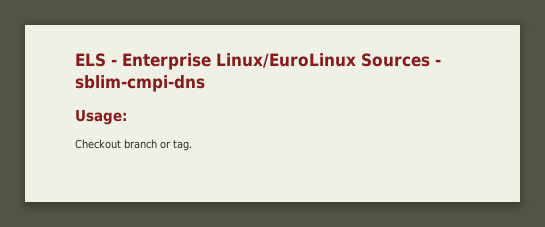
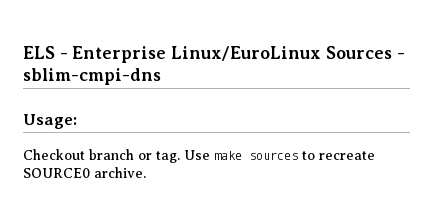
+ Use make sources to recreate SOURCE0 archive.

